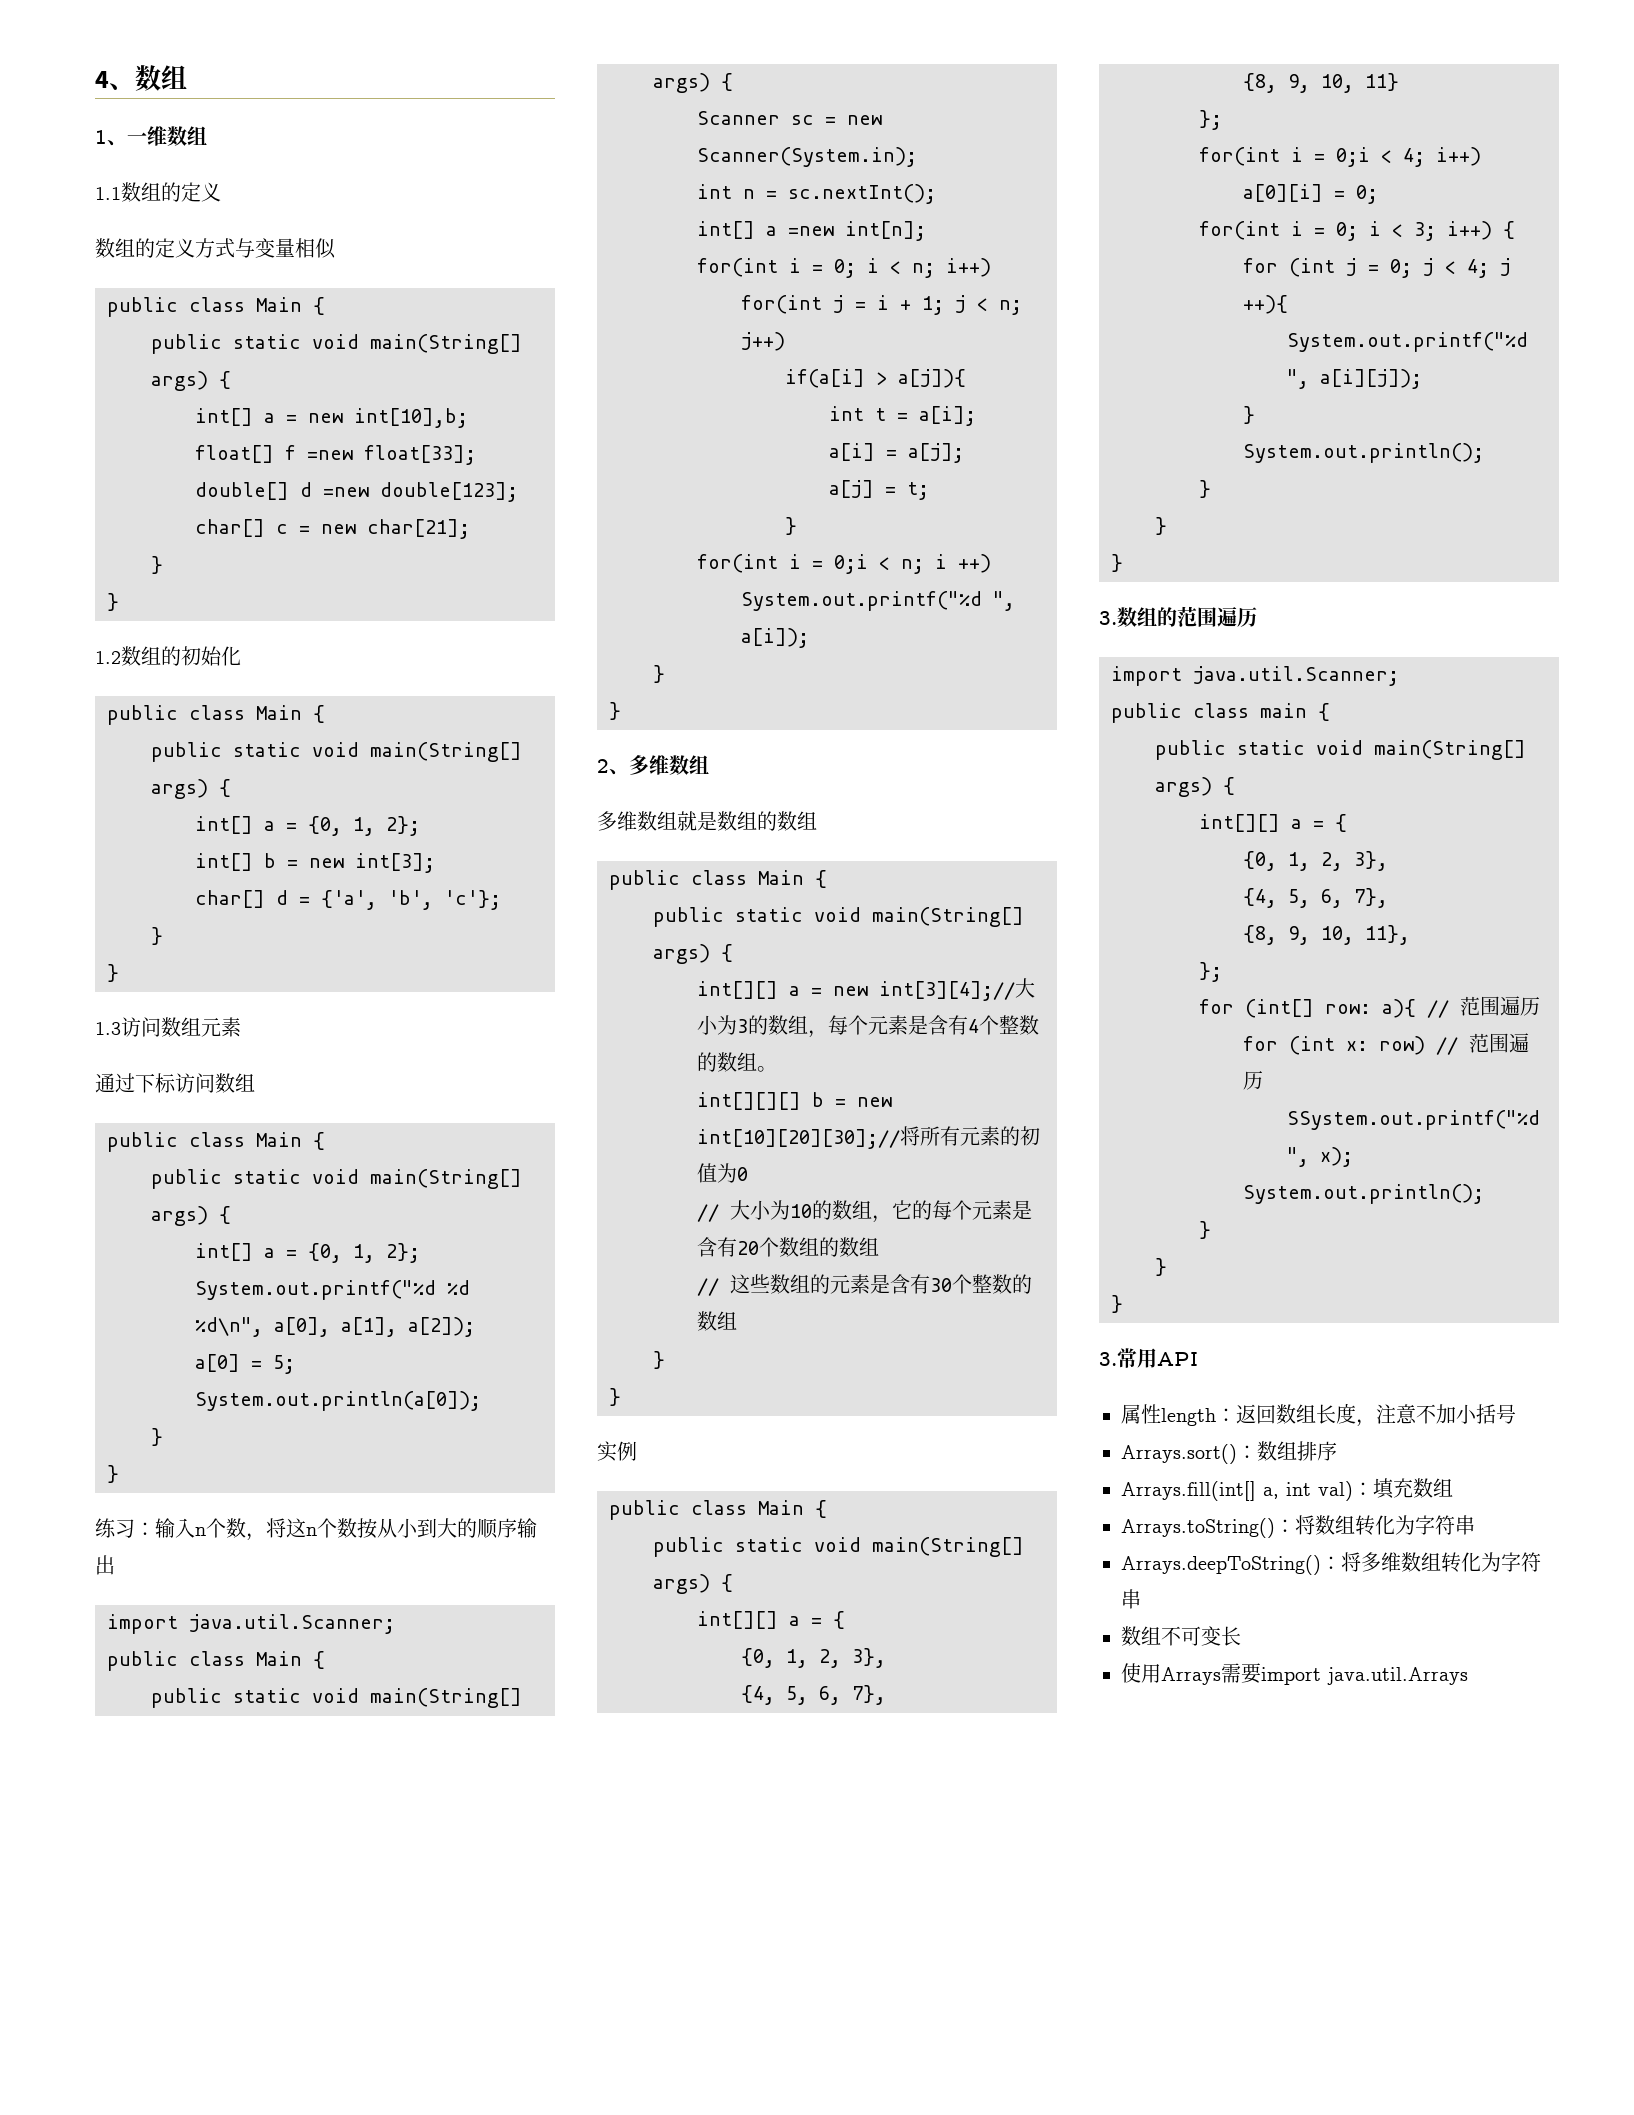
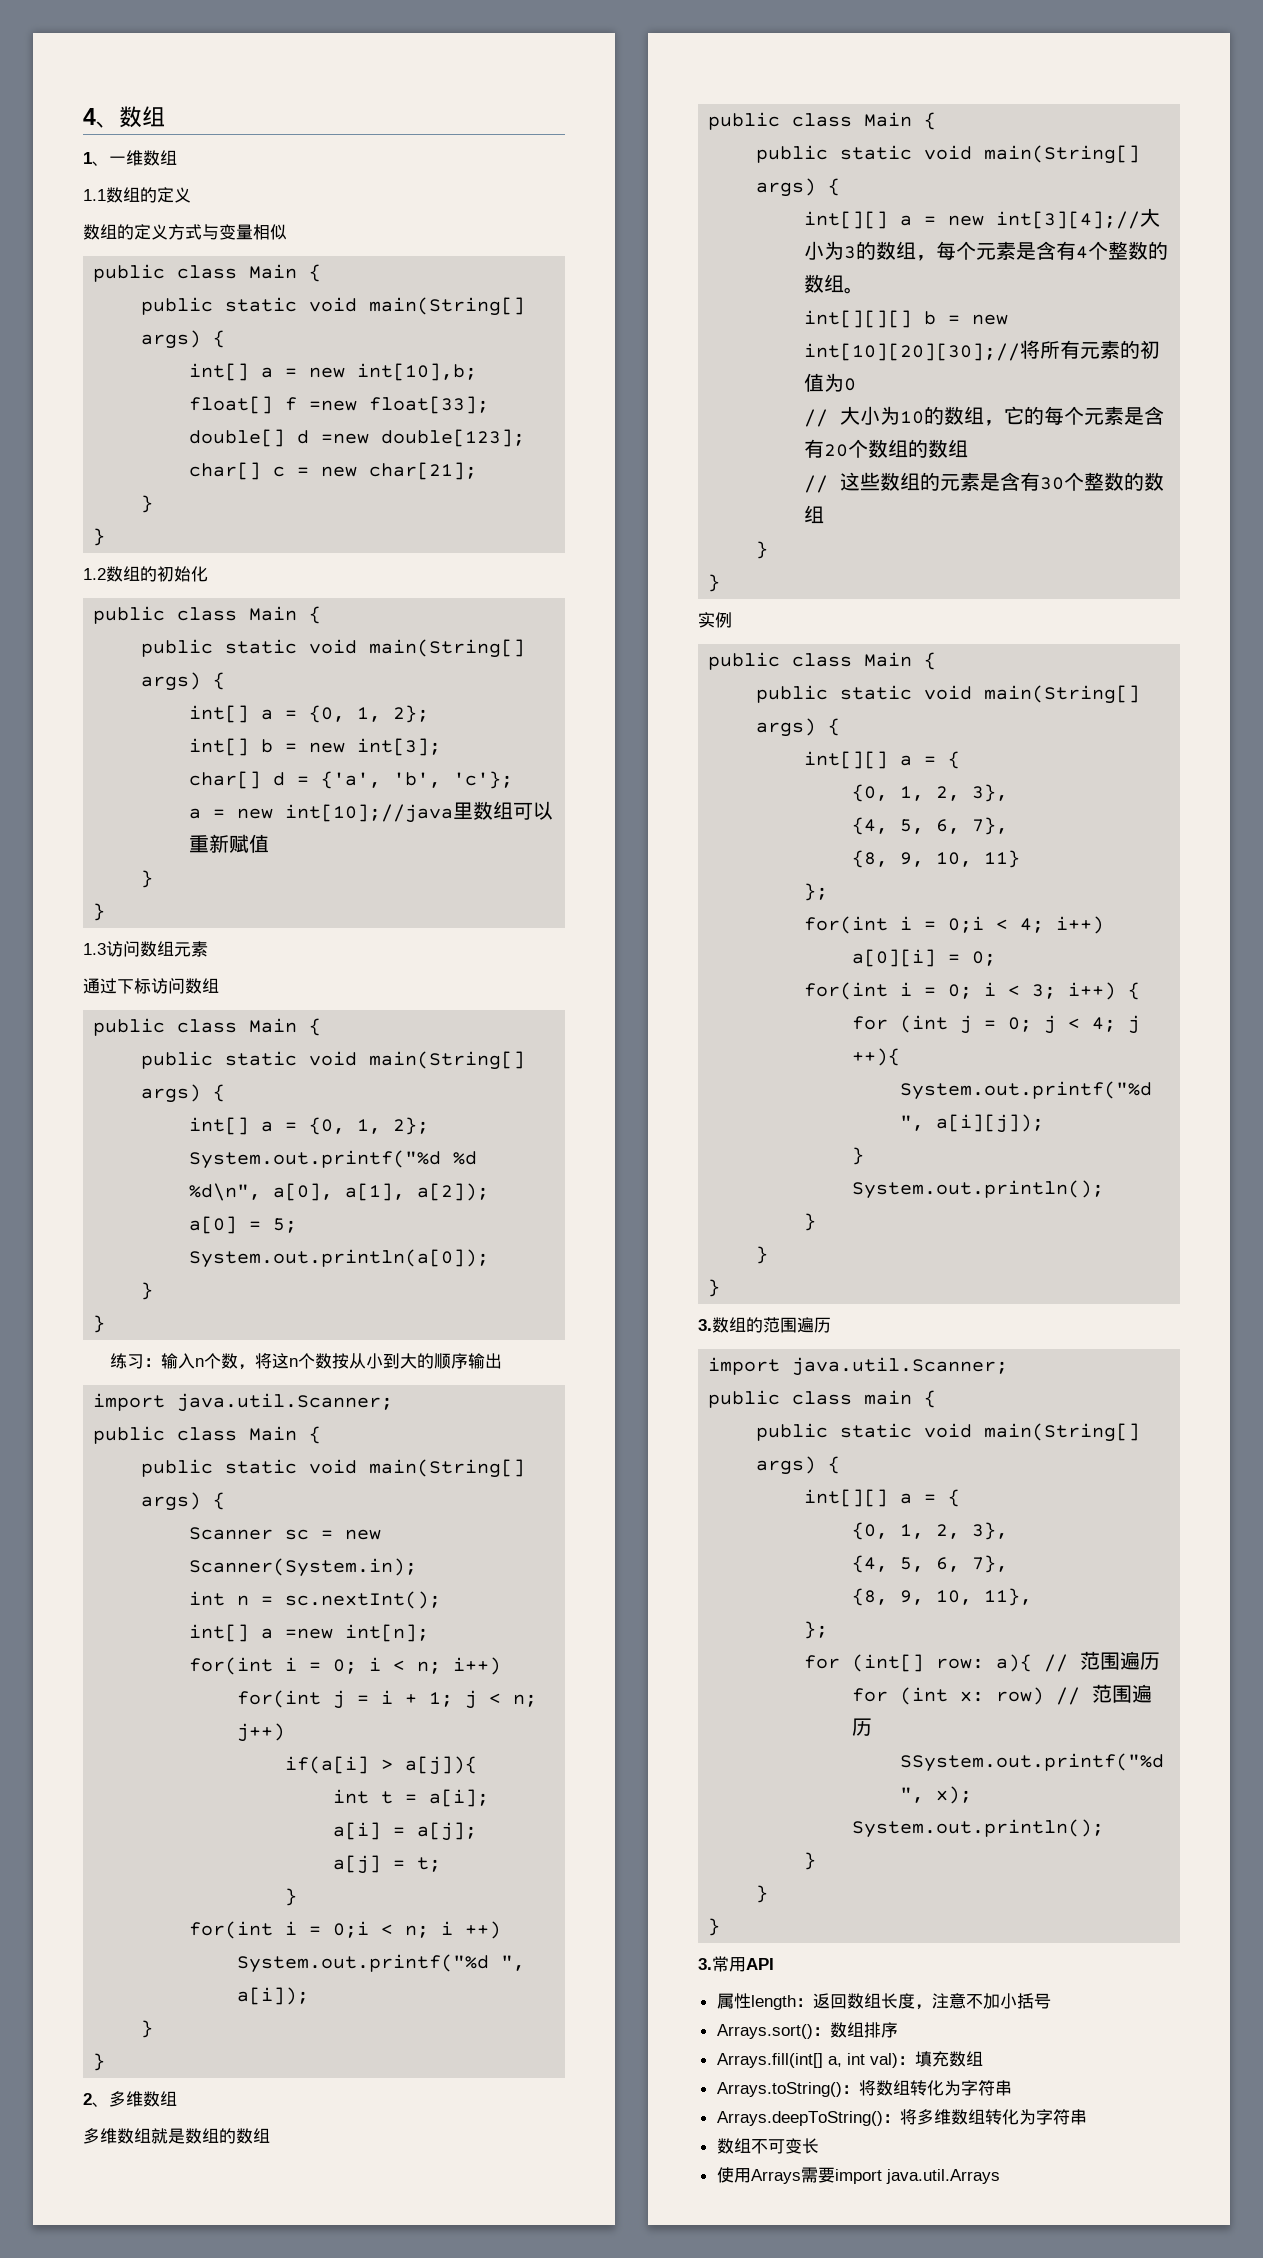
+ a = new int[10];//java里数组可以重新赋值

